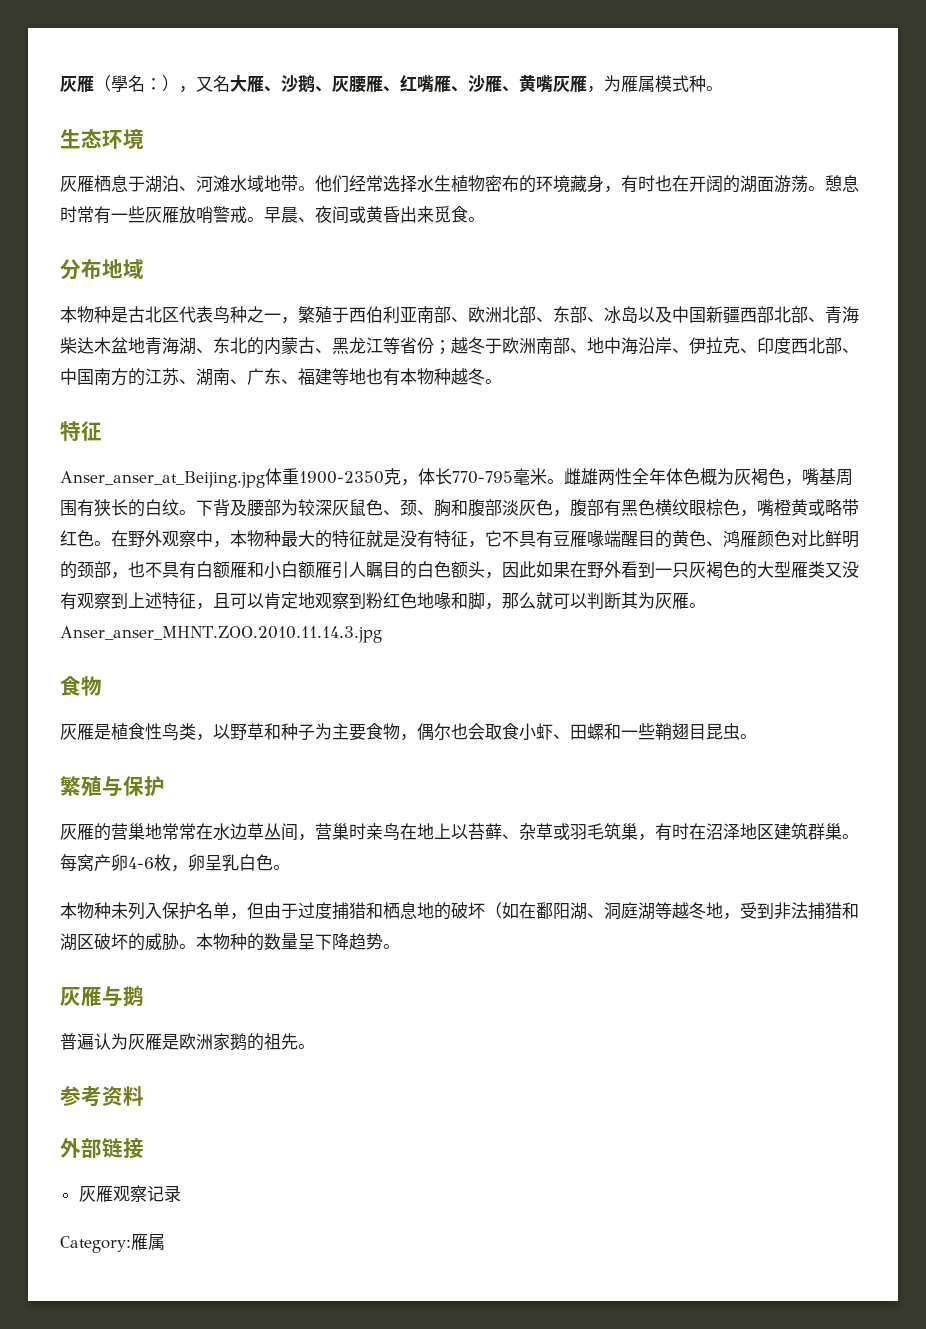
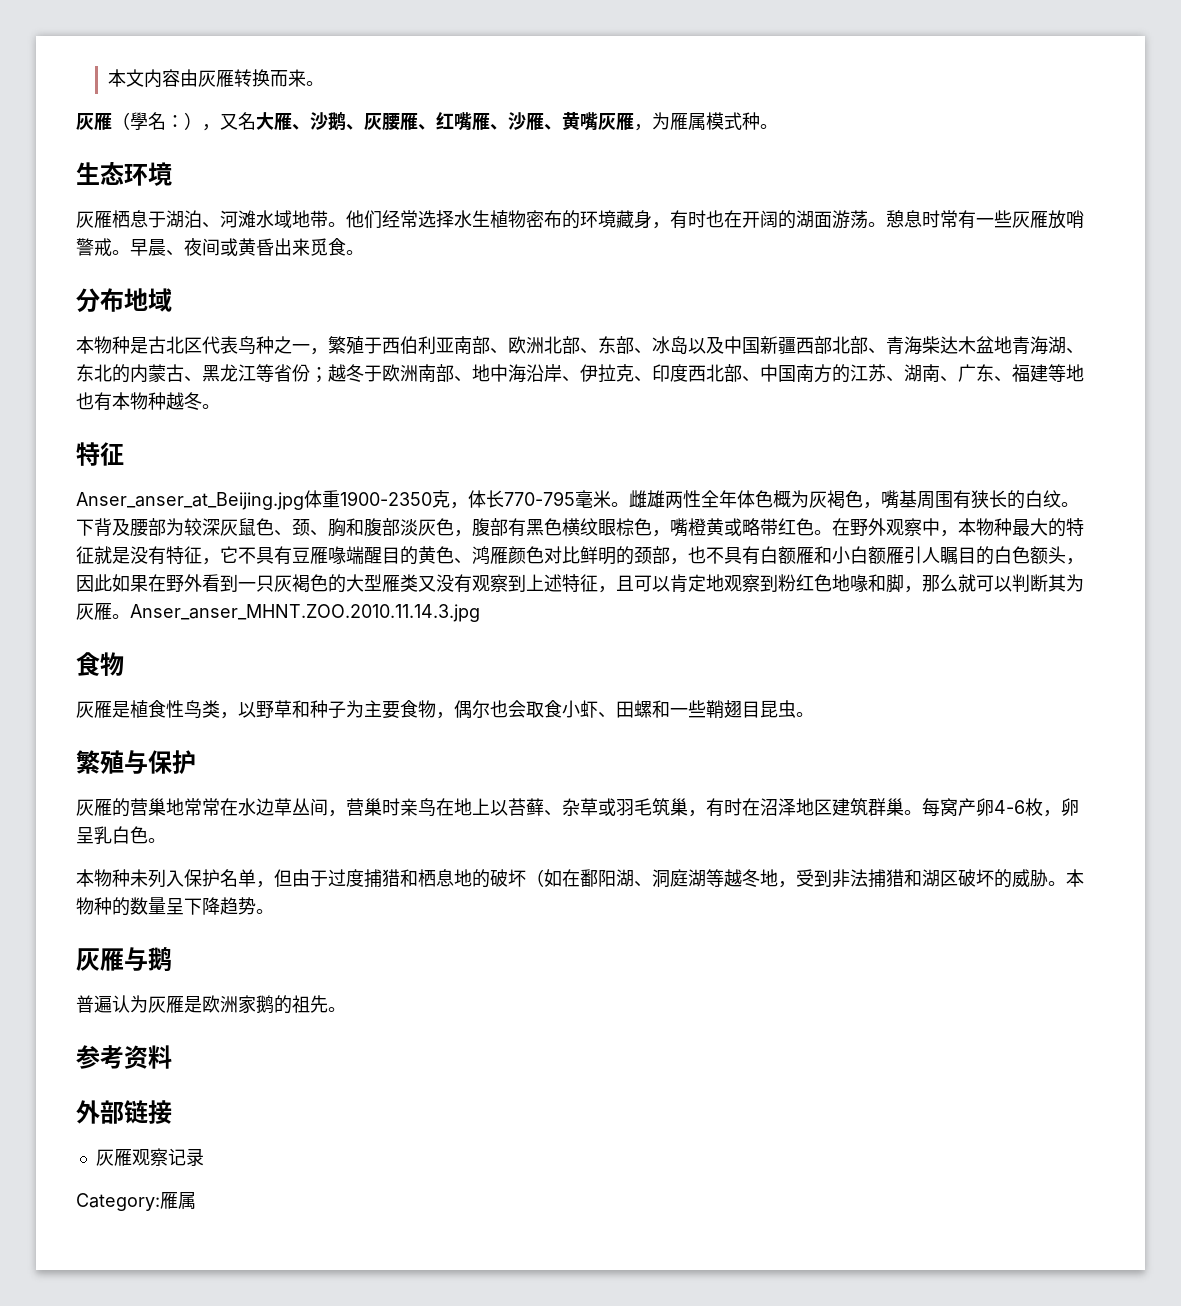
+ 本文内容由灰雁转换而来。

